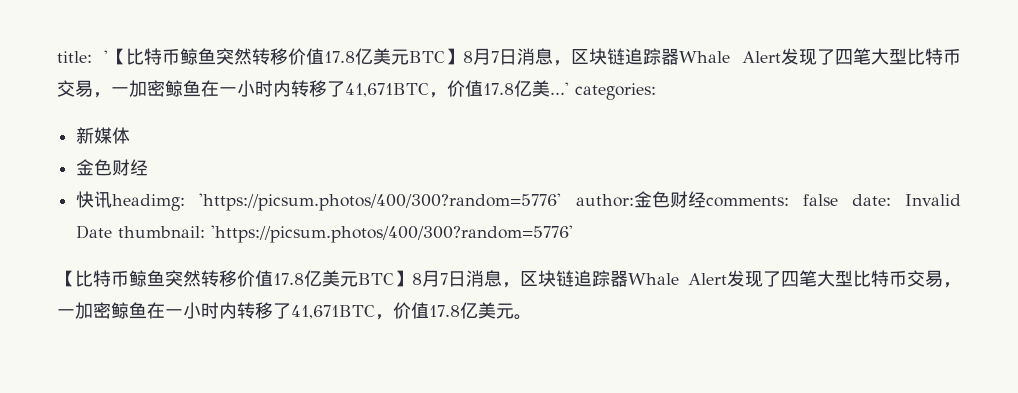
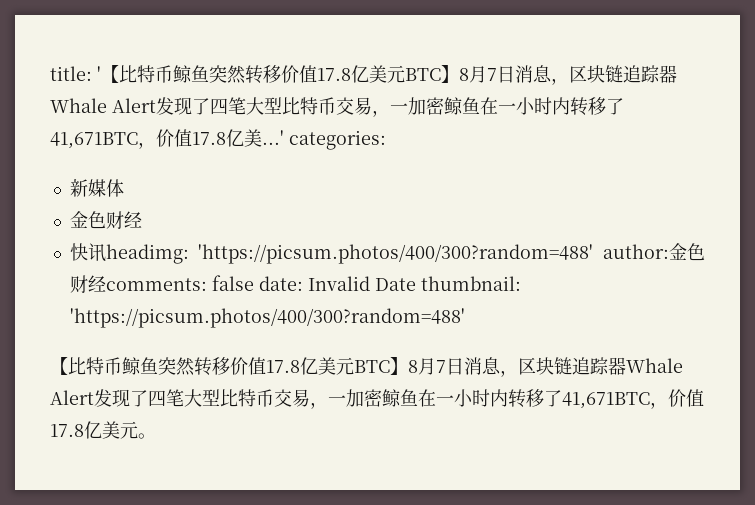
- 快讯headimg: 'https://picsum.photos/400/300?random=5776' author:金色财经comments: false date: Invalid Date thumbnail: 'https://picsum.photos/400/300?random=5776'
+ 快讯headimg: 'https://picsum.photos/400/300?random=488' author:金色财经comments: false date: Invalid Date thumbnail: 'https://picsum.photos/400/300?random=488'

